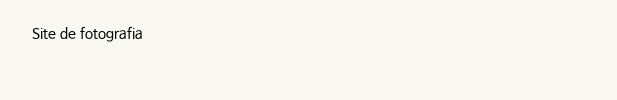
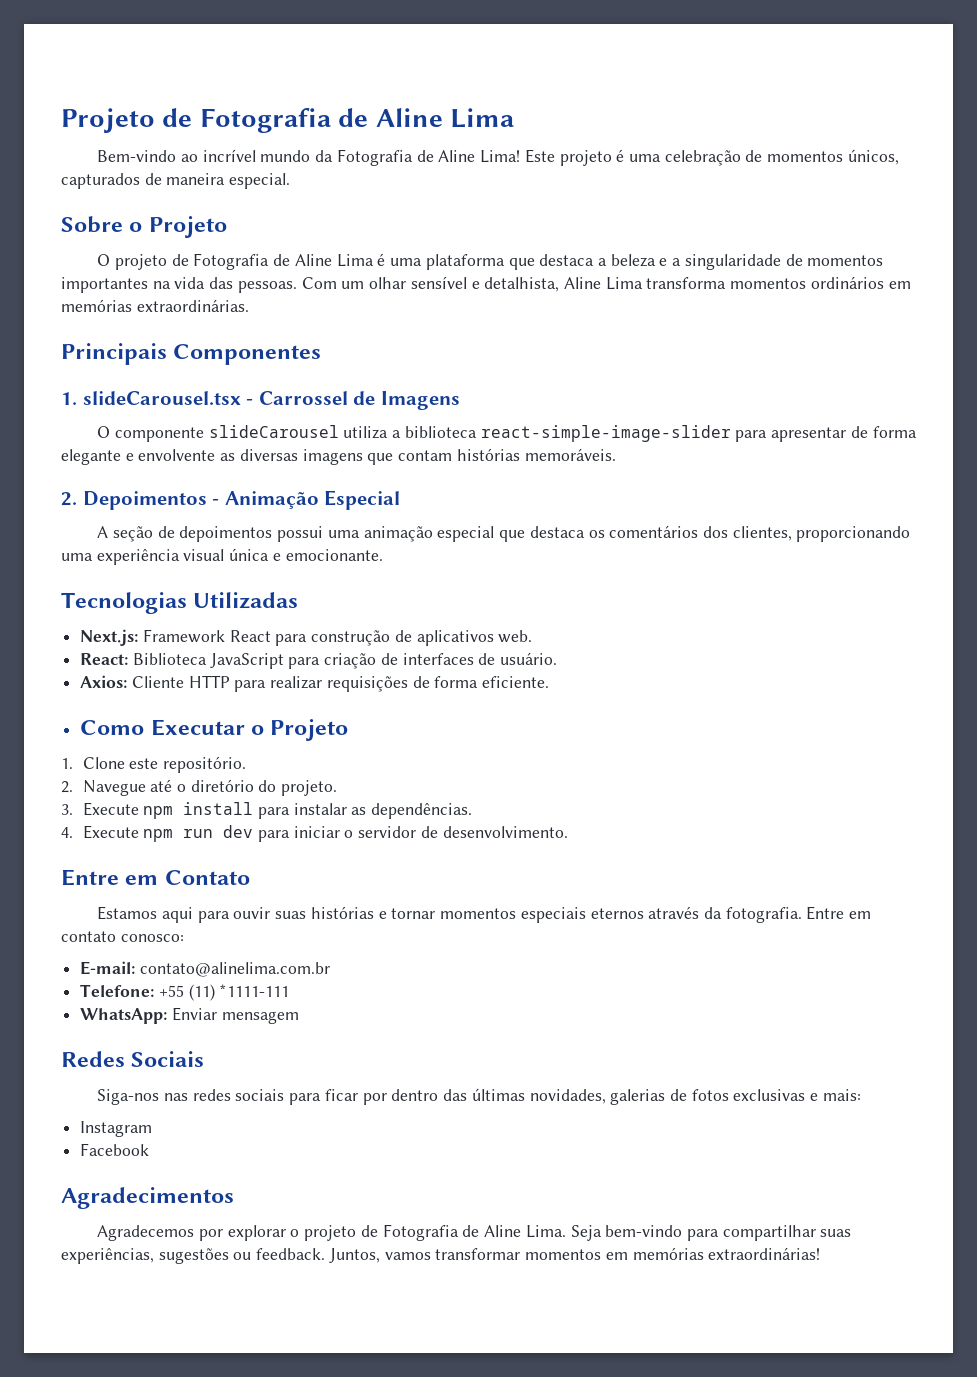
- Site de fotografia
+ Projeto de Fotografia de Aline Lima
+ Bem-vindo ao incrível mundo da Fotografia de Aline Lima! Este projeto é uma celebração de momentos únicos, capturados de maneira especial.
+ Sobre o Projeto
+ O projeto de Fotografia de Aline Lima é uma plataforma que destaca a beleza e a singularidade de momentos importantes na vida das pessoas. Com um olhar sensível e detalhista, Aline Lima transforma momentos ordinários em memórias extraordinárias.
+ Principais Componentes
+ 1. slideCarousel.tsx - Carrossel de Imagens
+ O componente slideCarousel utiliza a biblioteca react-simple-image-slider para apresentar de forma elegante e envolvente as diversas imagens que contam histórias memoráveis.
+ 2. Depoimentos - Animação Especial
+ A seção de depoimentos possui uma animação especial que destaca os comentários dos clientes, proporcionando uma experiência visual única e emocionante.
+ Tecnologias Utilizadas
+ Next.js: Framework React para construção de aplicativos web.
+ React: Biblioteca JavaScript para criação de interfaces de usuário.
+ Axios: Cliente HTTP para realizar requisições de forma eficiente.
+ Como Executar o Projeto
+ 1. Clone este repositório.
+ 2. Navegue até o diretório do projeto.
+ 3. Execute npm install para instalar as dependências.
+ 4. Execute npm run dev para iniciar o servidor de desenvolvimento.
+ Entre em Contato
+ Estamos aqui para ouvir suas histórias e tornar momentos especiais eternos através da fotografia. Entre em contato conosco:
+ E-mail: contato@alinelima.com.br
+ Telefone: +55 (11) *1111-111
+ WhatsApp: Enviar mensagem
+ Redes Sociais
+ Siga-nos nas redes sociais para ficar por dentro das últimas novidades, galerias de fotos exclusivas e mais:
+ Instagram
+ Facebook
+ Agradecimentos
+ Agradecemos por explorar o projeto de Fotografia de Aline Lima. Seja bem-vindo para compartilhar suas experiências, sugestões ou feedback. Juntos, vamos transformar momentos em memórias extraordinárias!

